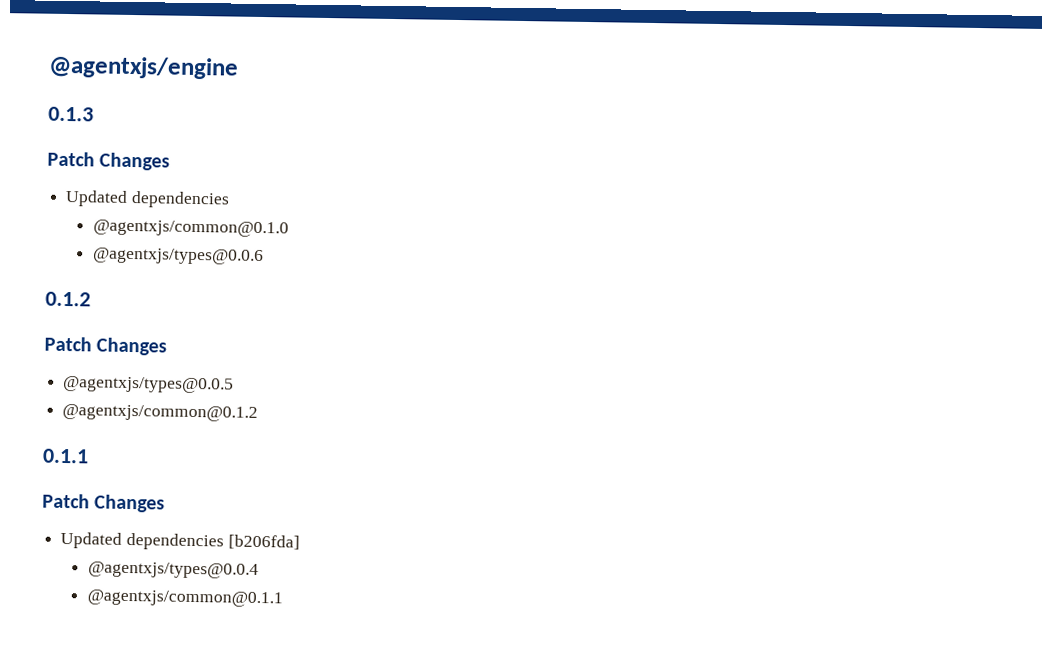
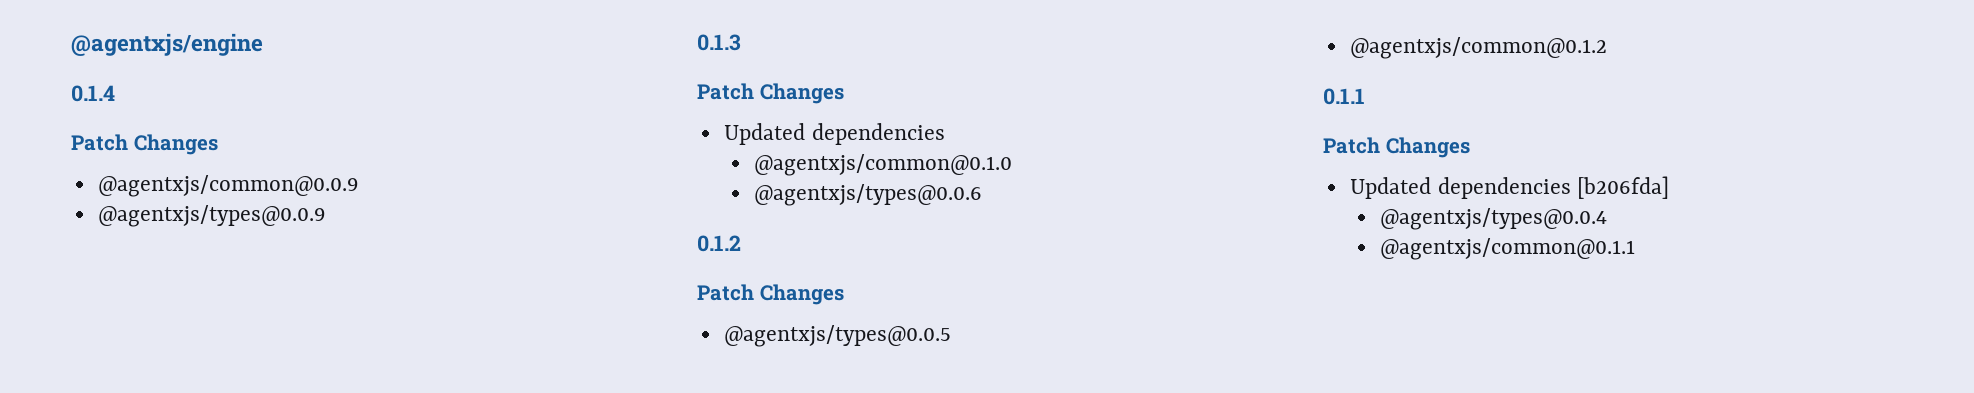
+ 0.1.4
+ Patch Changes
+ @agentxjs/common@0.0.9
+ @agentxjs/types@0.0.9

